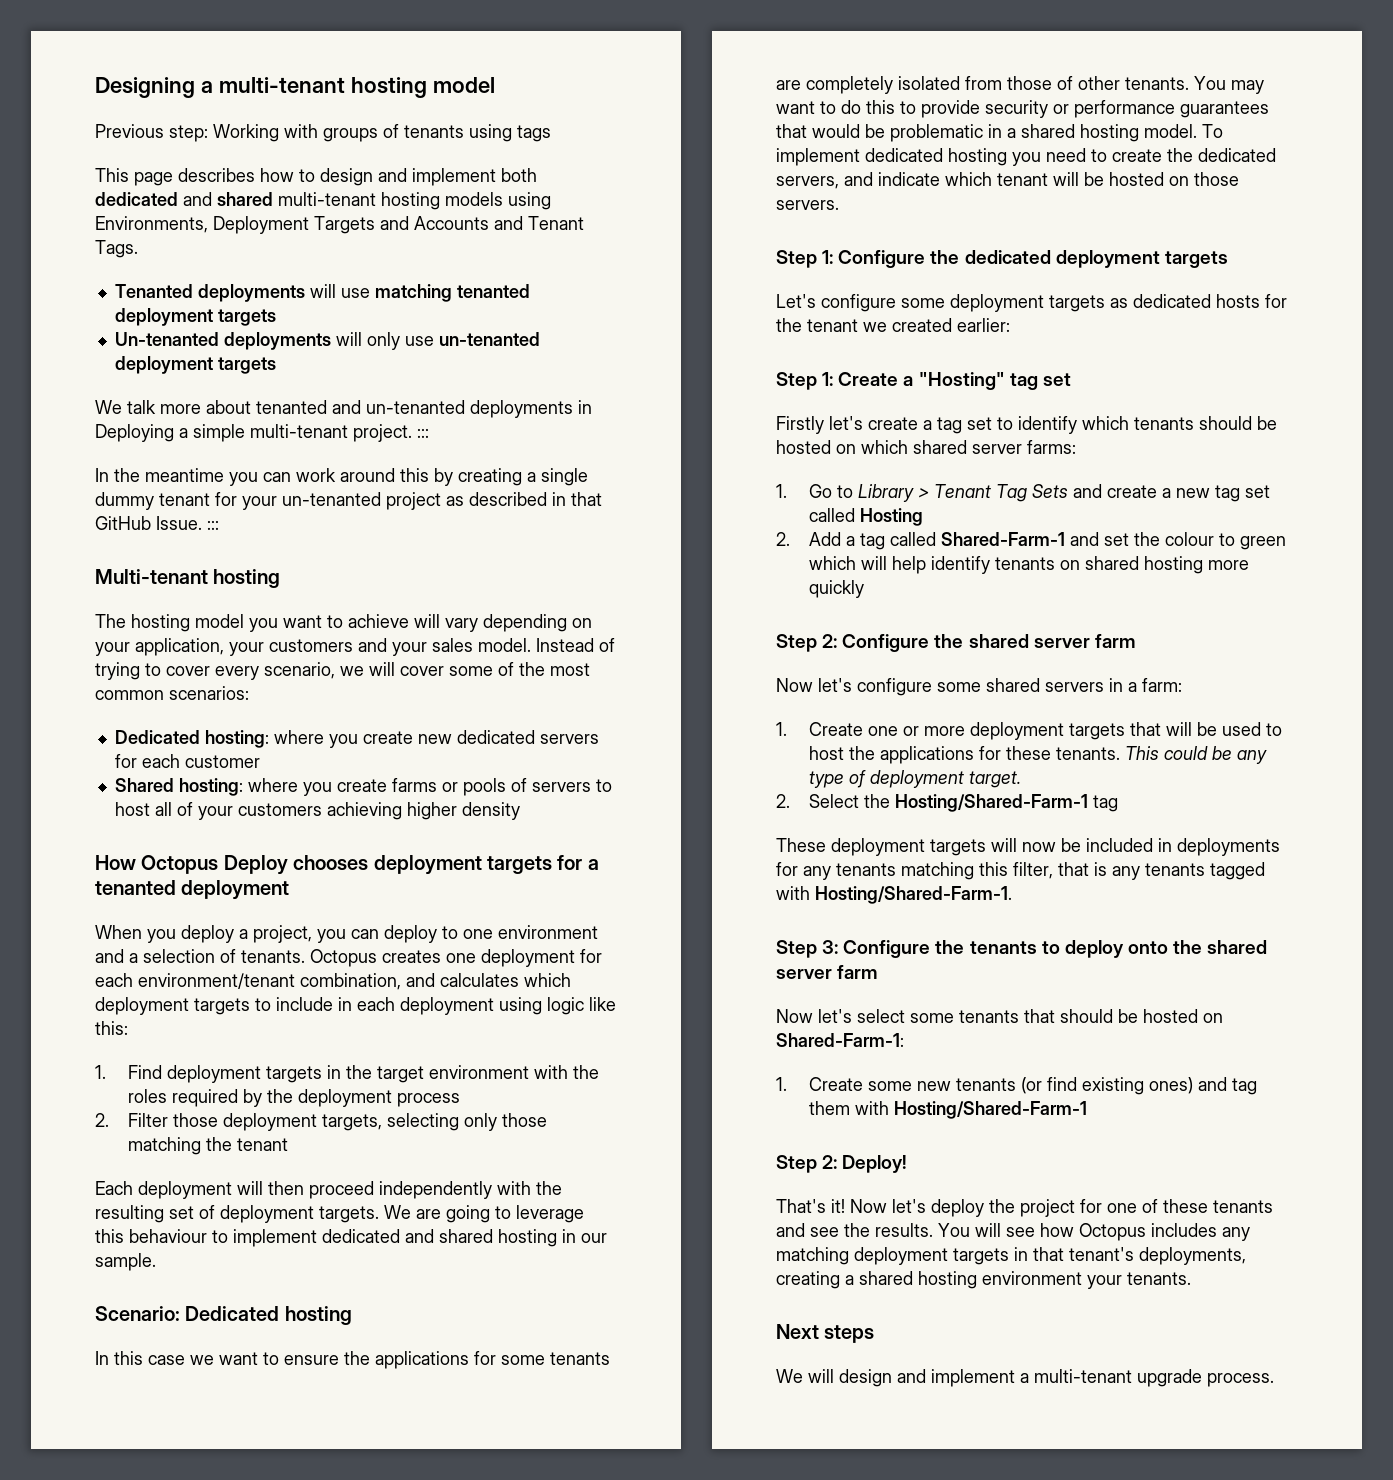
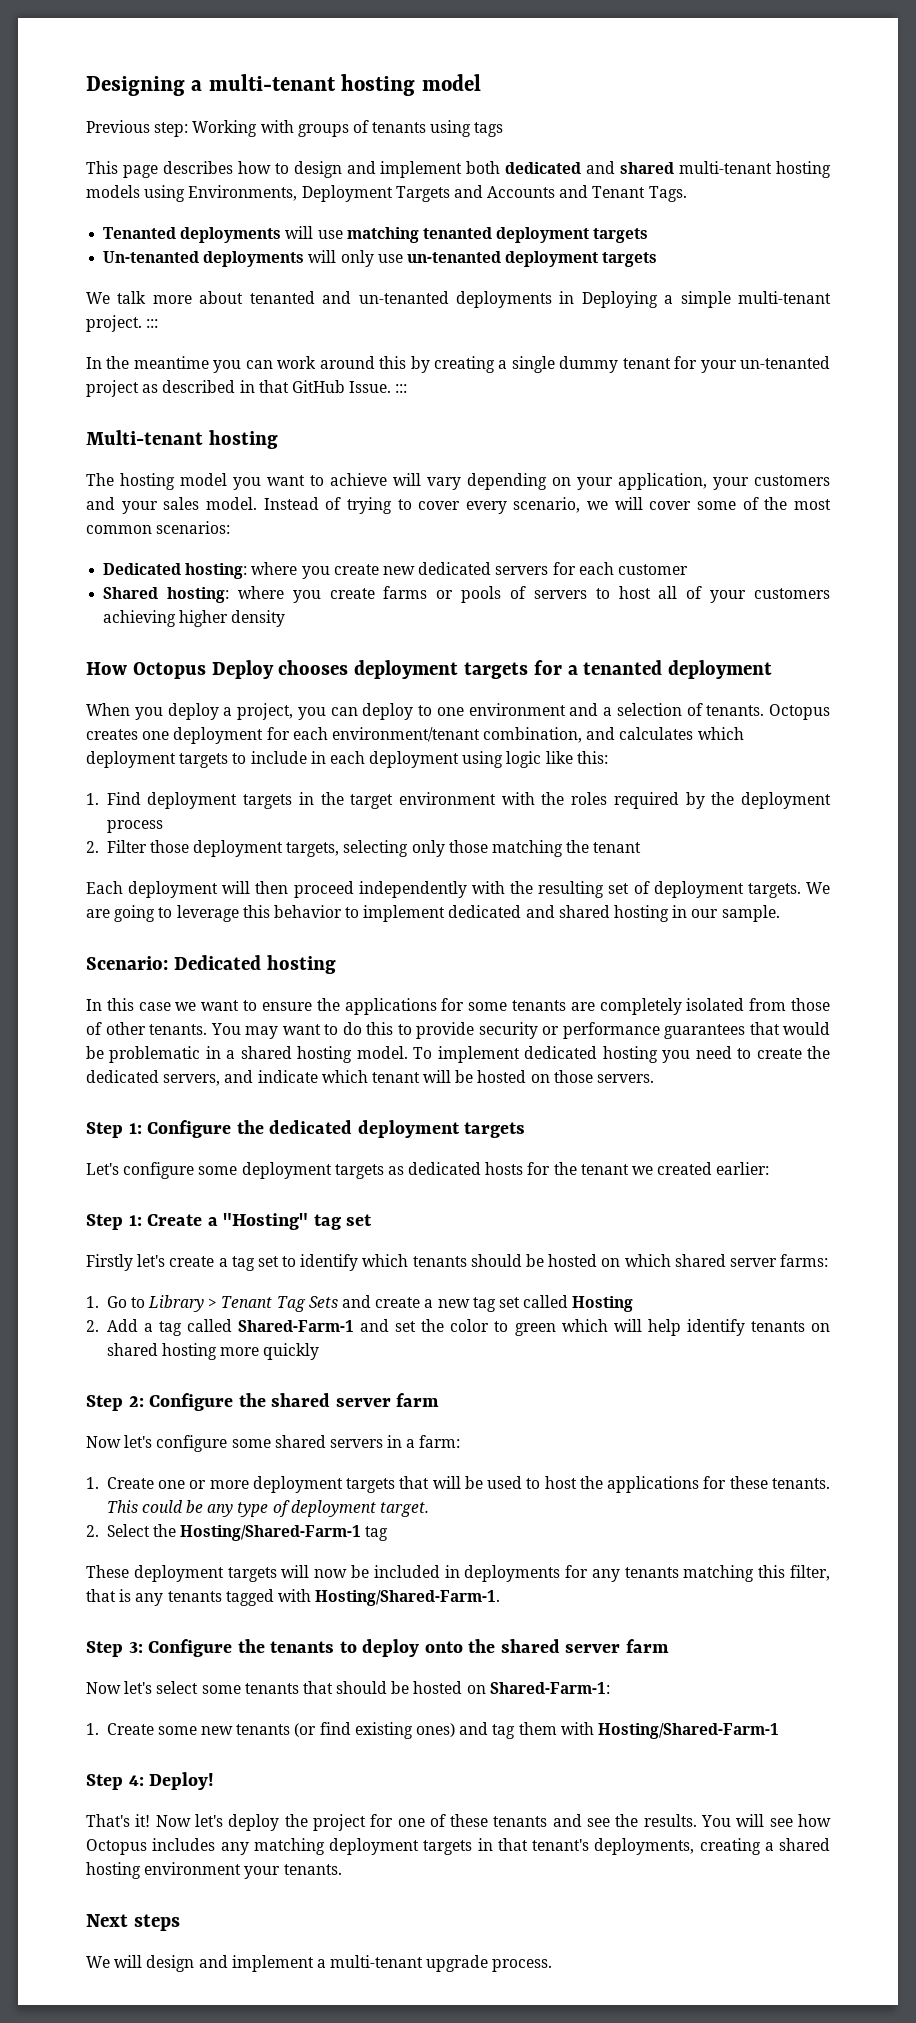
- We are going to leverage this behaviour to implement dedicated and shared hosting in our sample.
+ We are going to leverage this behavior to implement dedicated and shared hosting in our sample.
- 2. Add a tag called Shared-Farm-1 and set the colour to green which will help identify tenants on shared hosting more quickly
+ 2. Add a tag called Shared-Farm-1 and set the color to green which will help identify tenants on shared hosting more quickly
- Step 2: Deploy!
+ Step 4: Deploy!

